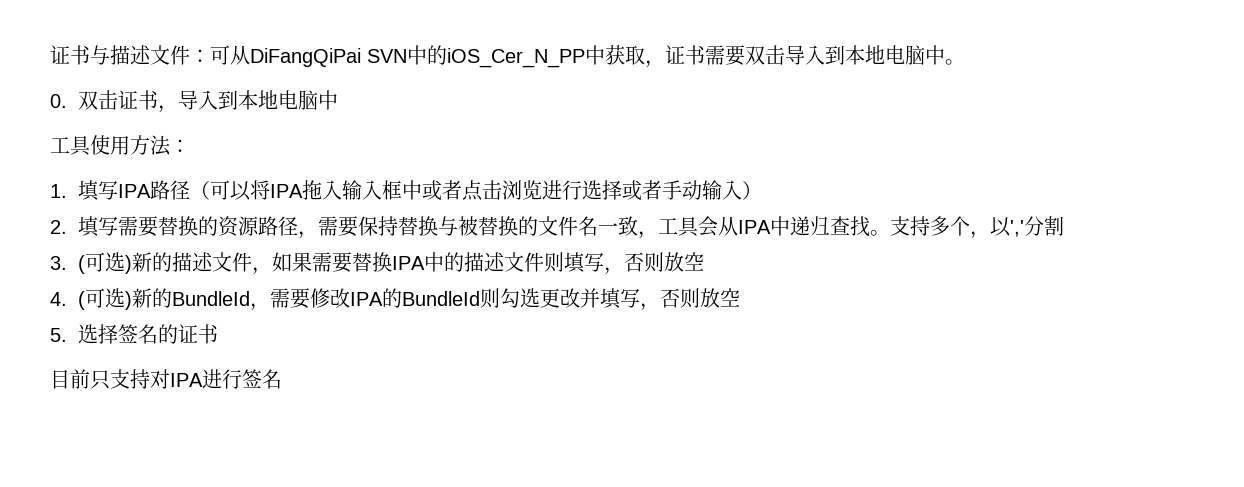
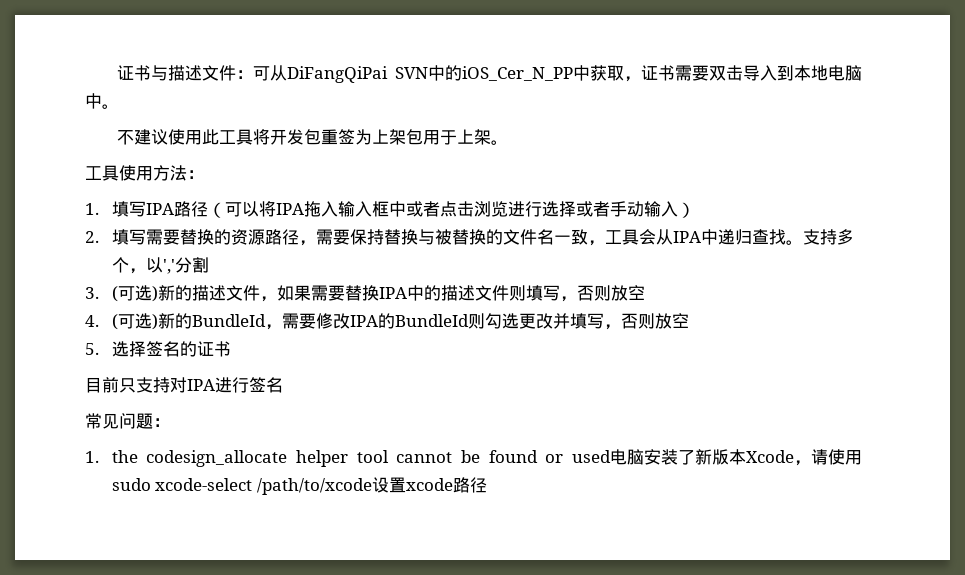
- 0.双击证书，导入到本地电脑中
+ 不建议使用此工具将开发包重签为上架包用于上架。
+ 常见问题：
+ 1. the codesign_allocate helper tool cannot be found or used电脑安装了新版本Xcode，请使用sudo xcode-select /path/to/xcode设置xcode路径

